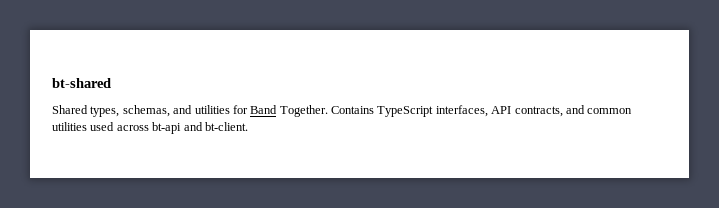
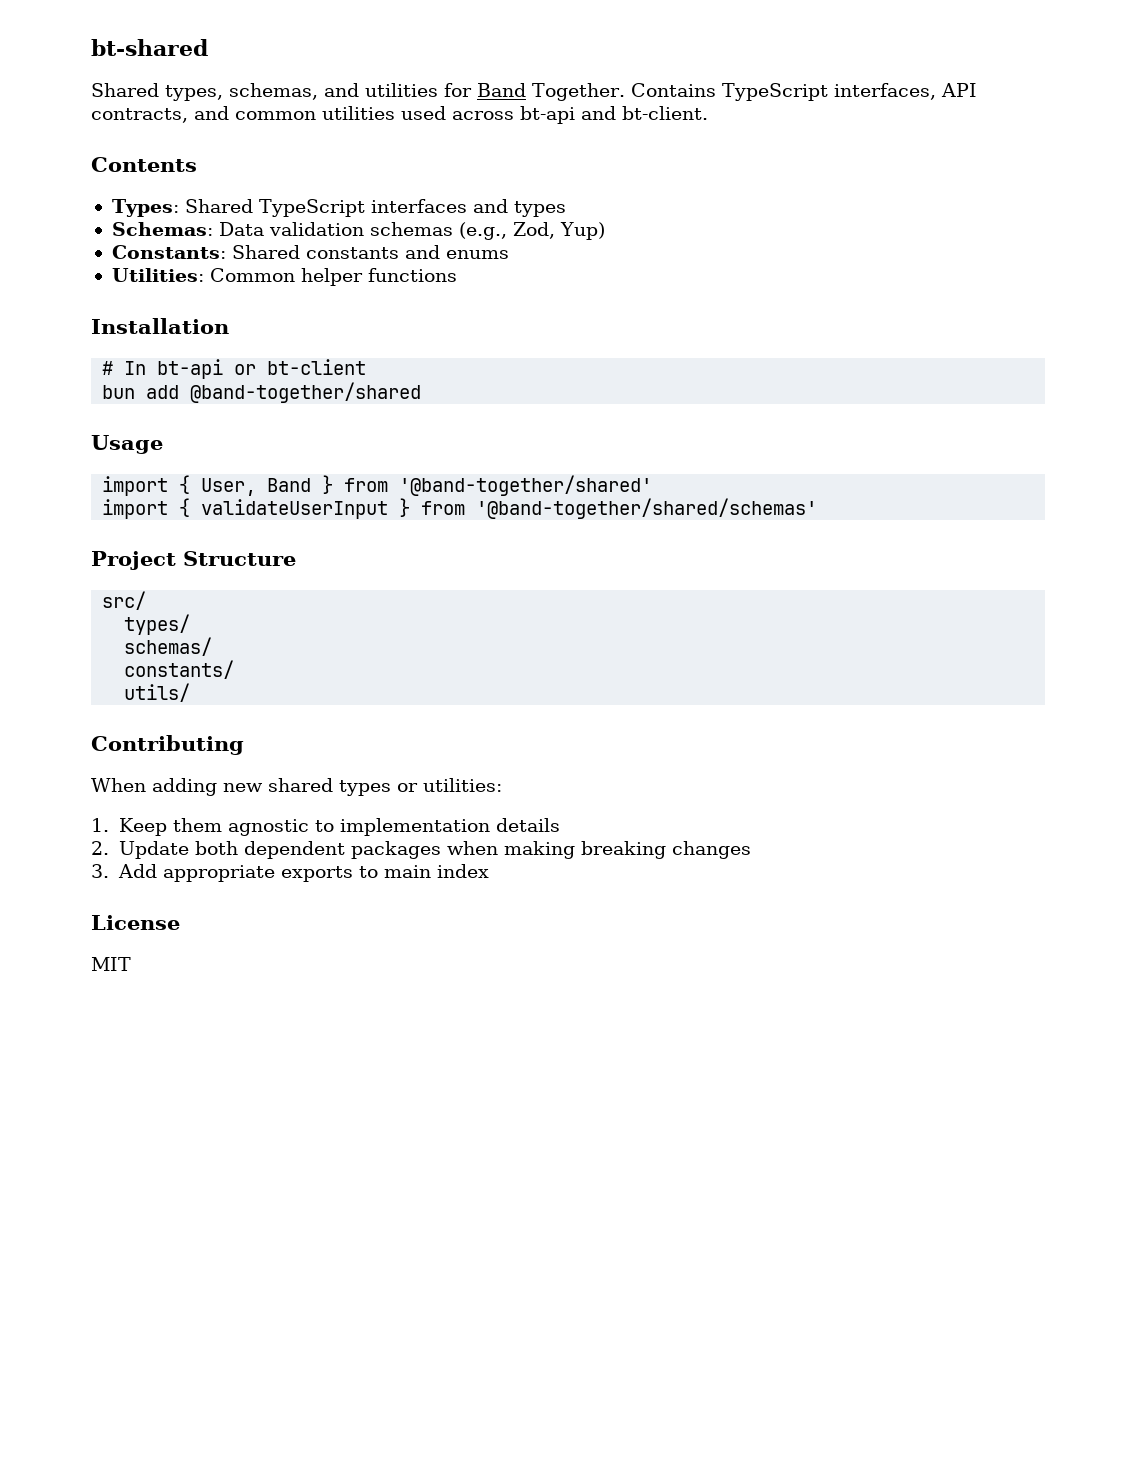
+ Contents
+ Types: Shared TypeScript interfaces and types
+ Schemas: Data validation schemas (e.g., Zod, Yup)
+ Constants: Shared constants and enums
+ Utilities: Common helper functions
+ Installation
+ # In bt-api or bt-client
+ bun add @band-together/shared
+ Usage
+ import { User, Band } from '@band-together/shared'
+ import { validateUserInput } from '@band-together/shared/schemas'
+ Project Structure
+ src/
+ types/
+ schemas/
+ constants/
+ utils/
+ Contributing
+ When adding new shared types or utilities:
+ 1. Keep them agnostic to implementation details
+ 2. Update both dependent packages when making breaking changes
+ 3. Add appropriate exports to main index
+ License
+ MIT

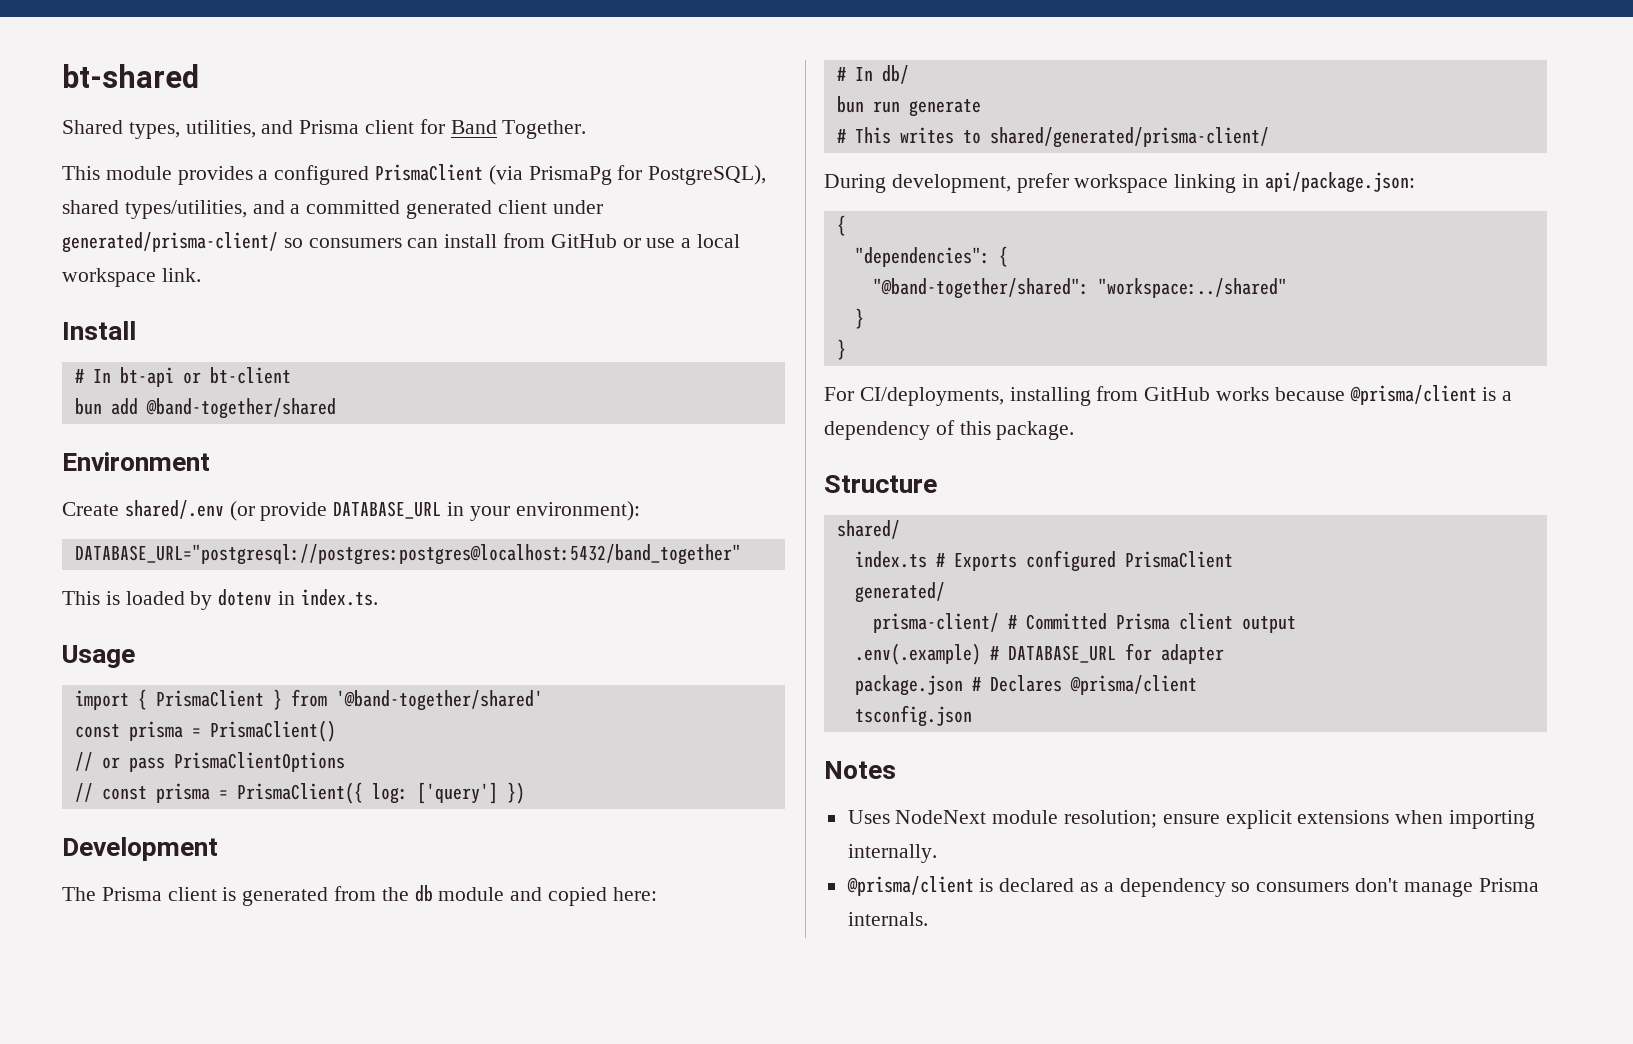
- Shared types, schemas, and utilities for Band Together. Contains TypeScript interfaces, API contracts, and common utilities used across bt-api and bt-client.
- Contents
- Types: Shared TypeScript interfaces and types
- Schemas: Data validation schemas (e.g., Zod, Yup)
- Constants: Shared constants and enums
- Utilities: Common helper functions
- Installation
+ Shared types, utilities, and Prisma client for Band Together.
+ This module provides a configured PrismaClient (via PrismaPg for PostgreSQL), shared types/utilities, and a committed generated client under generated/prisma-client/ so consumers can install from GitHub or use a local workspace link.
+ Install
+ Environment
+ Create shared/.env (or provide DATABASE_URL in your environment):
+ DATABASE_URL="postgresql://postgres:postgres@localhost:5432/band_together"
+ This is loaded by dotenv in index.ts.
- import { User, Band } from '@band-together/shared'
+ import { PrismaClient } from '@band-together/shared'
- import { validateUserInput } from '@band-together/shared/schemas'
- Project Structure
- src/
- types/
- schemas/
- constants/
- utils/
- Contributing
- When adding new shared types or utilities:
- 1. Keep them agnostic to implementation details
- 2. Update both dependent packages when making breaking changes
- 3. Add appropriate exports to main index
- License
- MIT
+ const prisma = PrismaClient()
+ // or pass PrismaClientOptions
+ // const prisma = PrismaClient({ log: ['query'] })
+ Development
+ The Prisma client is generated from the db module and copied here:
+ # In db/
+ bun run generate
+ # This writes to shared/generated/prisma-client/
+ During development, prefer workspace linking in api/package.json:
+ {
+ "dependencies": {
+ "@band-together/shared": "workspace:../shared"
+ }
+ }
+ For CI/deployments, installing from GitHub works because @prisma/client is a dependency of this package.
+ Structure
+ shared/
+ index.ts # Exports configured PrismaClient
+ generated/
+ prisma-client/ # Committed Prisma client output
+ .env(.example) # DATABASE_URL for adapter
+ package.json # Declares @prisma/client
+ tsconfig.json
+ Notes
+ Uses NodeNext module resolution; ensure explicit extensions when importing internally.
+ @prisma/client is declared as a dependency so consumers don't manage Prisma internals.

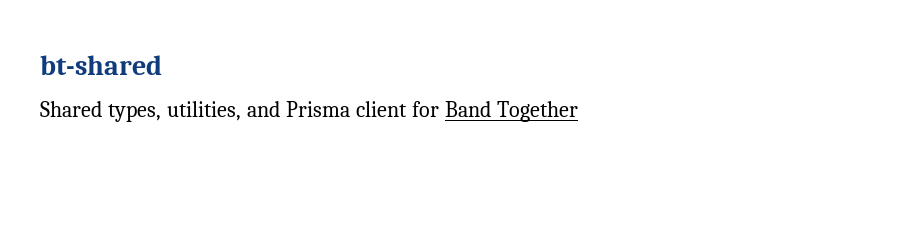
- Shared types, utilities, and Prisma client for Band Together.
- This module provides a configured PrismaClient (via PrismaPg for PostgreSQL), shared types/utilities, and a committed generated client under generated/prisma-client/ so consumers can install from GitHub or use a local workspace link.
- Install
- # In bt-api or bt-client
- bun add @band-together/shared
- Environment
- Create shared/.env (or provide DATABASE_URL in your environment):
- DATABASE_URL="postgresql://postgres:postgres@localhost:5432/band_together"
- This is loaded by dotenv in index.ts.
- Usage
- import { PrismaClient } from '@band-together/shared'
- const prisma = PrismaClient()
- // or pass PrismaClientOptions
- // const prisma = PrismaClient({ log: ['query'] })
- Development
- The Prisma client is generated from the db module and copied here:
- # In db/
- bun run generate
- # This writes to shared/generated/prisma-client/
- During development, prefer workspace linking in api/package.json:
- {
- "dependencies": {
- "@band-together/shared": "workspace:../shared"
- }
- }
- For CI/deployments, installing from GitHub works because @prisma/client is a dependency of this package.
- Structure
- shared/
- index.ts # Exports configured PrismaClient
- generated/
- prisma-client/ # Committed Prisma client output
- .env(.example) # DATABASE_URL for adapter
- package.json # Declares @prisma/client
- tsconfig.json
- Notes
- Uses NodeNext module resolution; ensure explicit extensions when importing internally.
- @prisma/client is declared as a dependency so consumers don't manage Prisma internals.
+ Shared types, utilities, and Prisma client for Band Together

